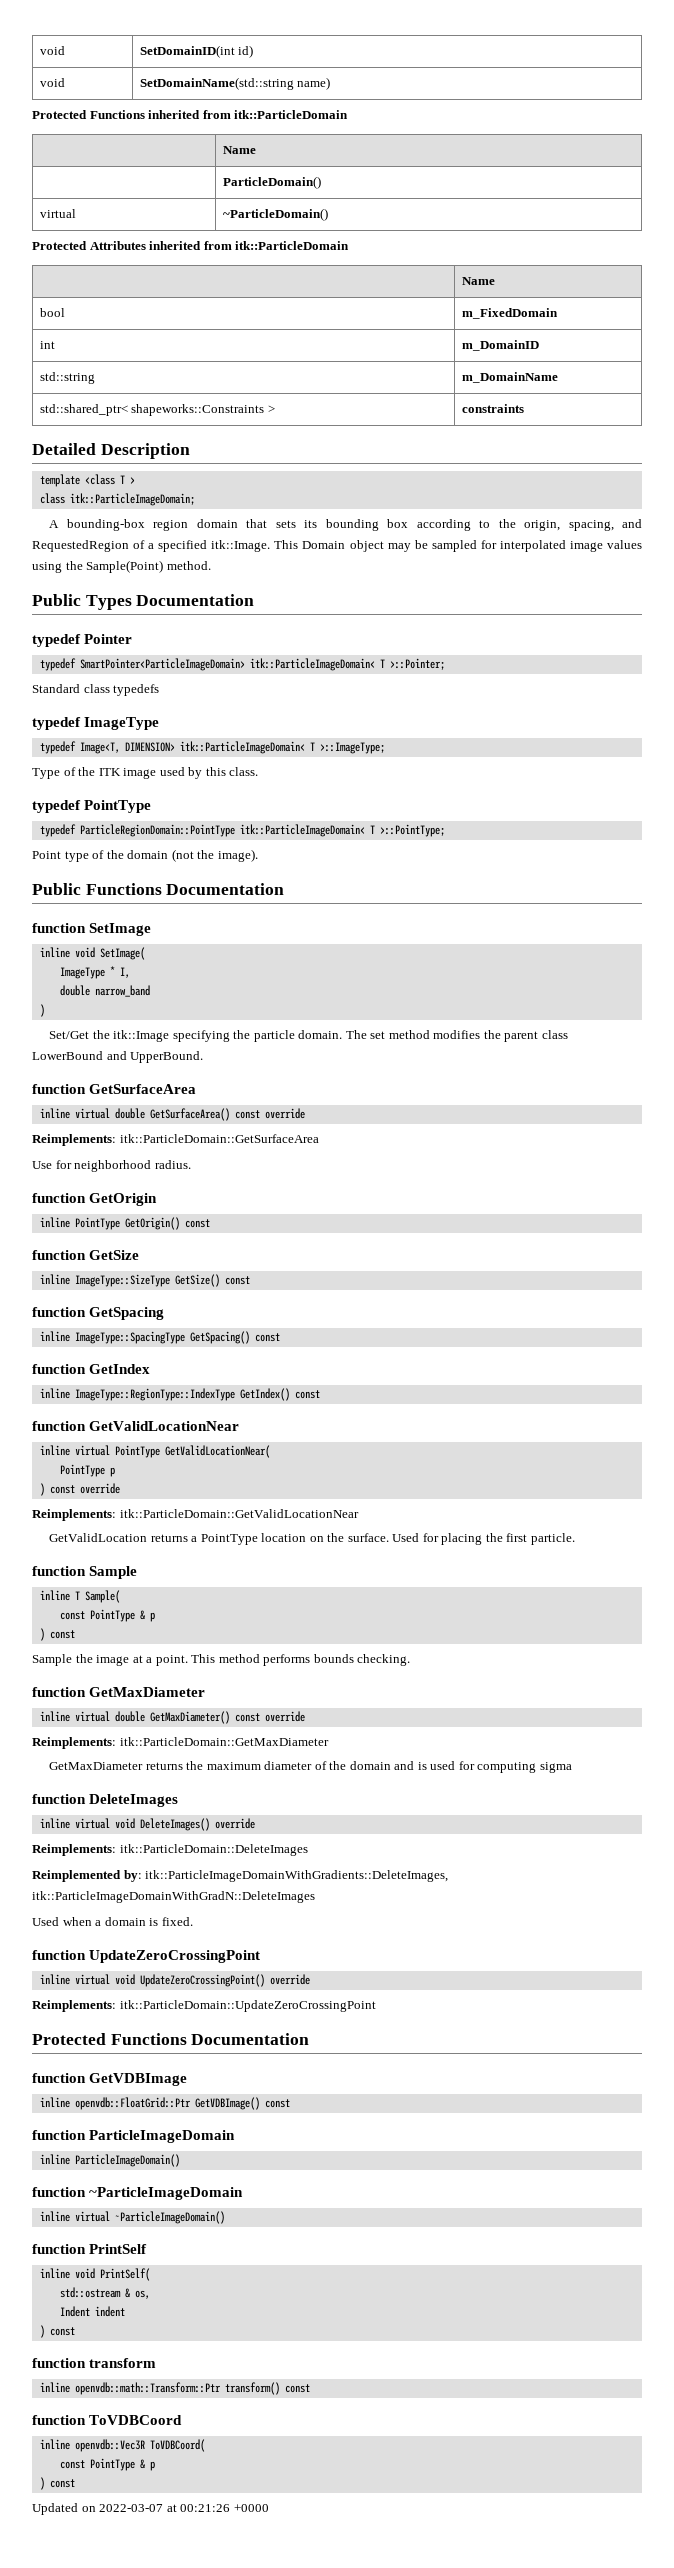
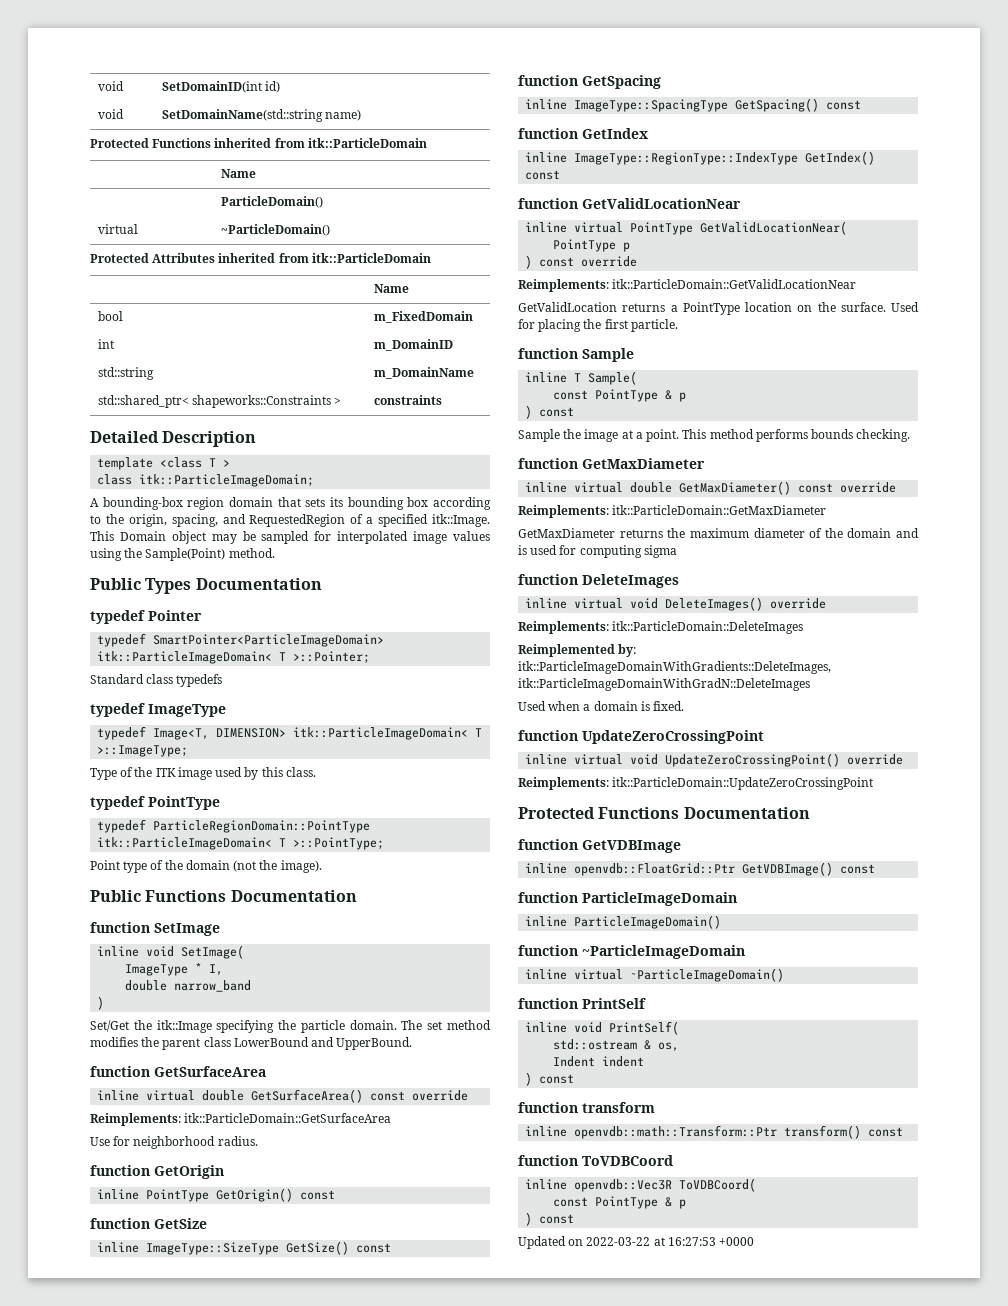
- Updated on 2022-03-07 at 00:21:26 +0000
+ Updated on 2022-03-22 at 16:27:53 +0000

